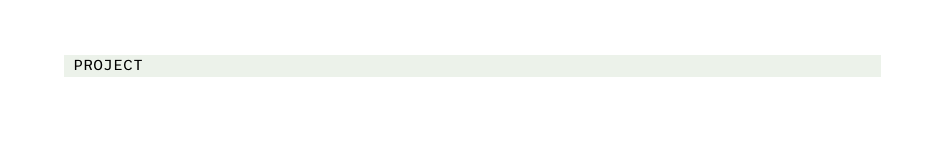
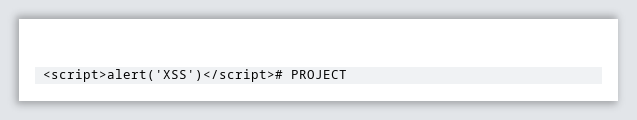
- PROJECT
+ <script>alert('XSS')</script># PROJECT

